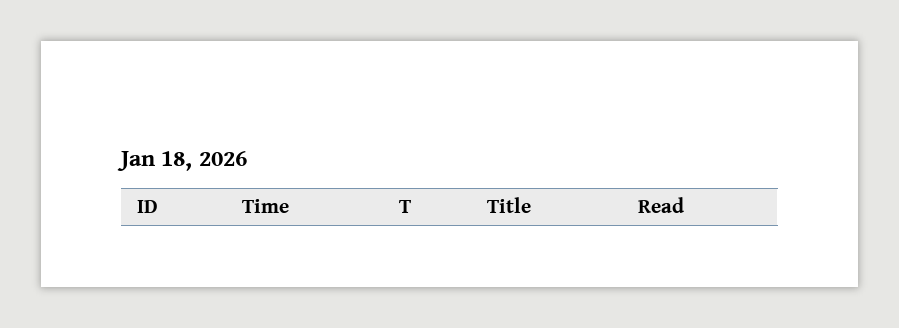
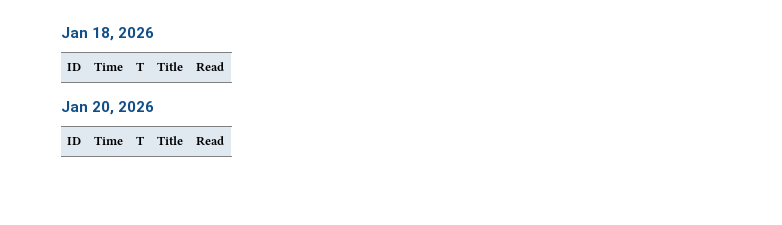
+ Jan 20, 2026
+ ID | Time | T | Title | Read

